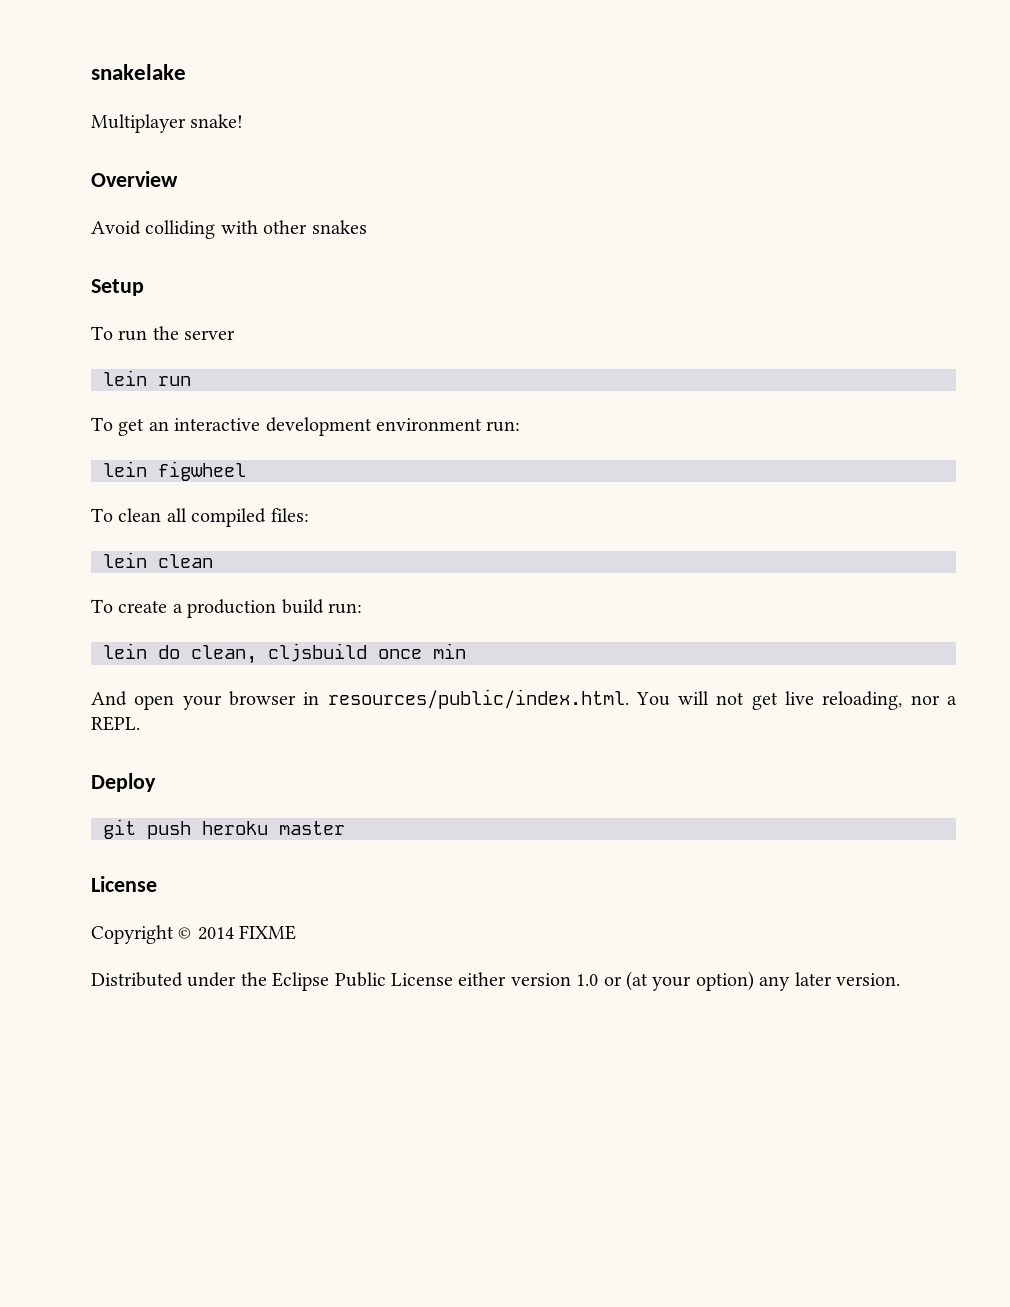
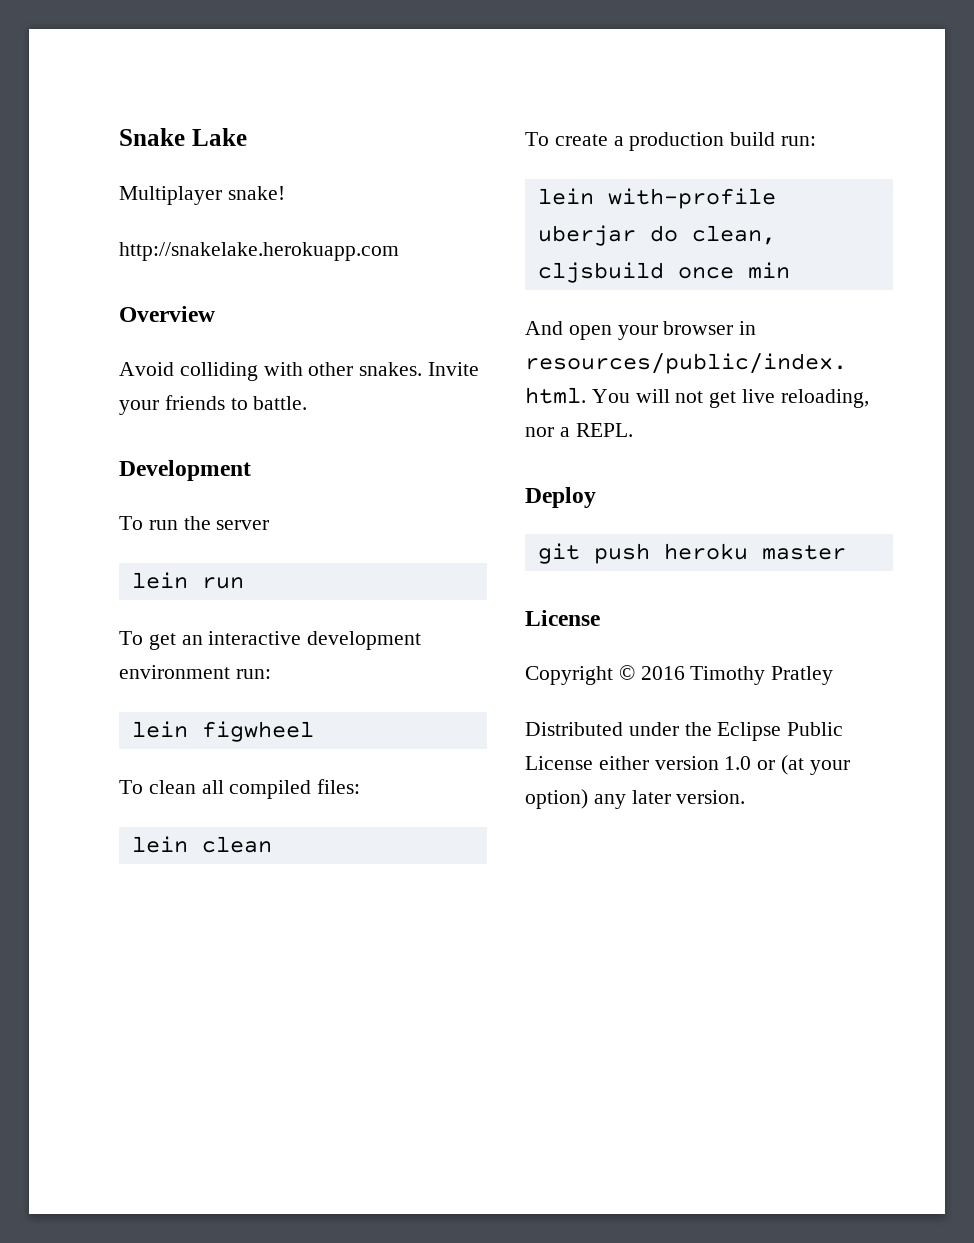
- snakelake
+ Snake Lake
+ http://snakelake.herokuapp.com
- Avoid colliding with other snakes
- Setup
+ Avoid colliding with other snakes. Invite your friends to battle.
+ Development
- lein do clean, cljsbuild once min
+ lein with-profile uberjar do clean, cljsbuild once min
- Copyright © 2014 FIXME
+ Copyright © 2016 Timothy Pratley

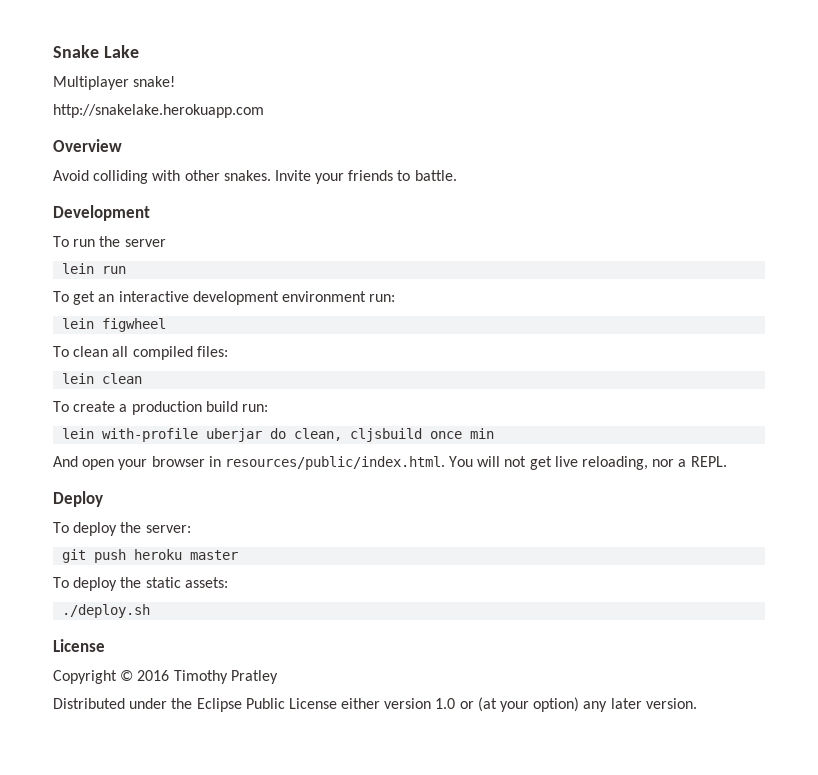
+ To deploy the server:
+ To deploy the static assets:
+ ./deploy.sh

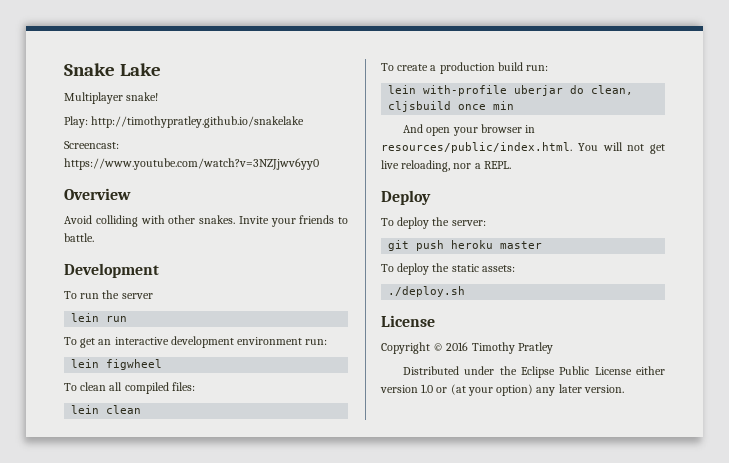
- http://snakelake.herokuapp.com
+ Play: http://timothypratley.github.io/snakelake
+ Screencast: https://www.youtube.com/watch?v=3NZJjwv6yy0

